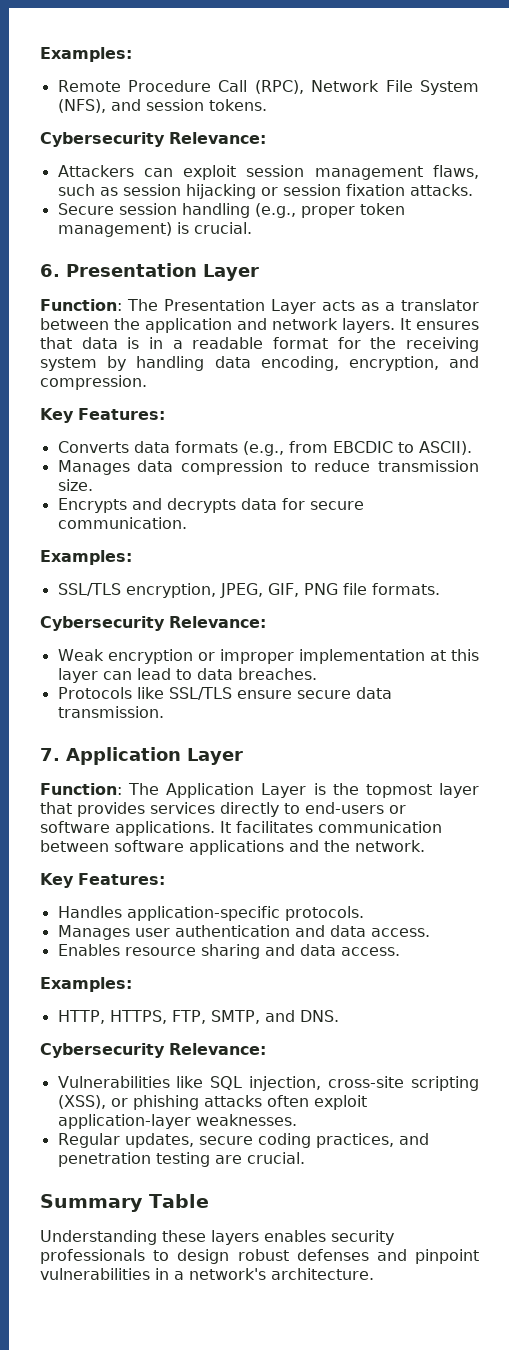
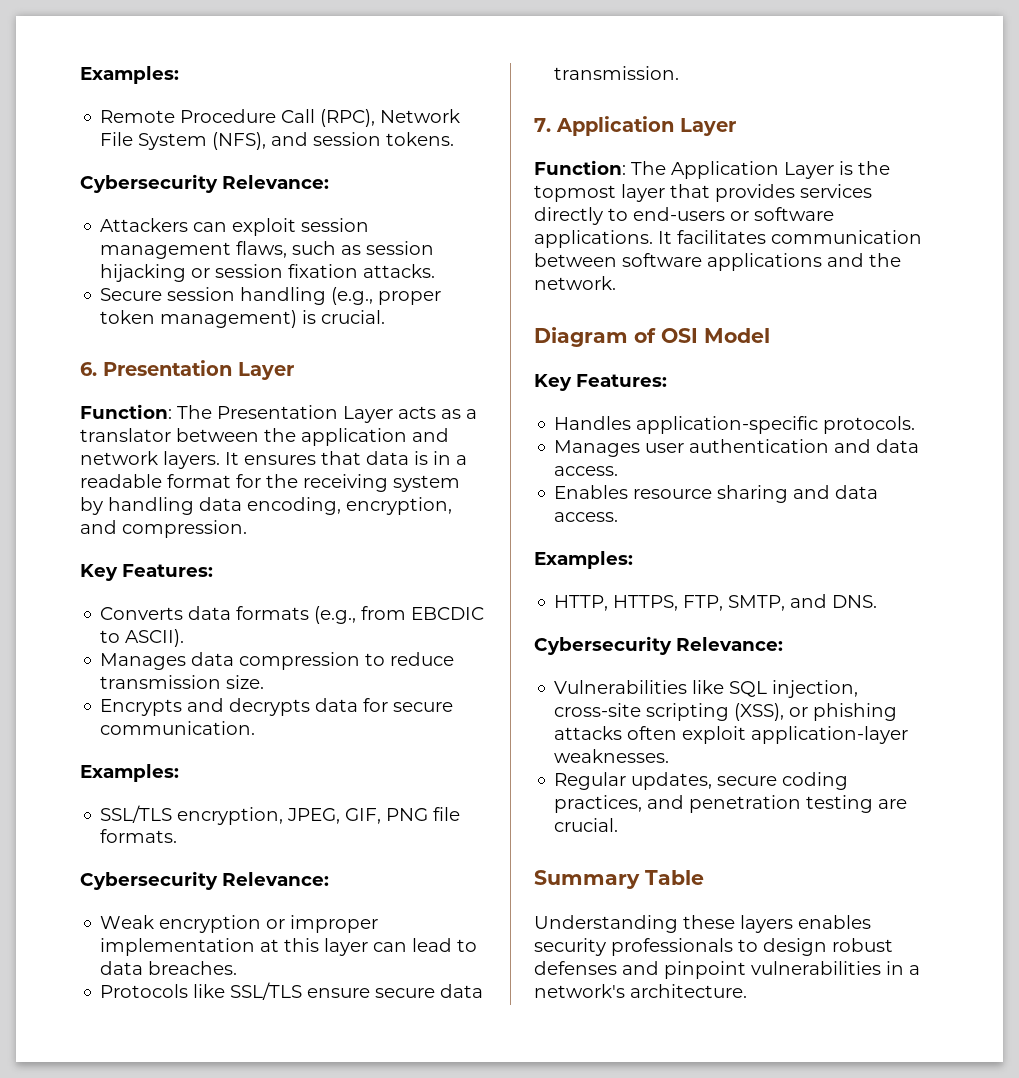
+ Diagram of OSI Model

